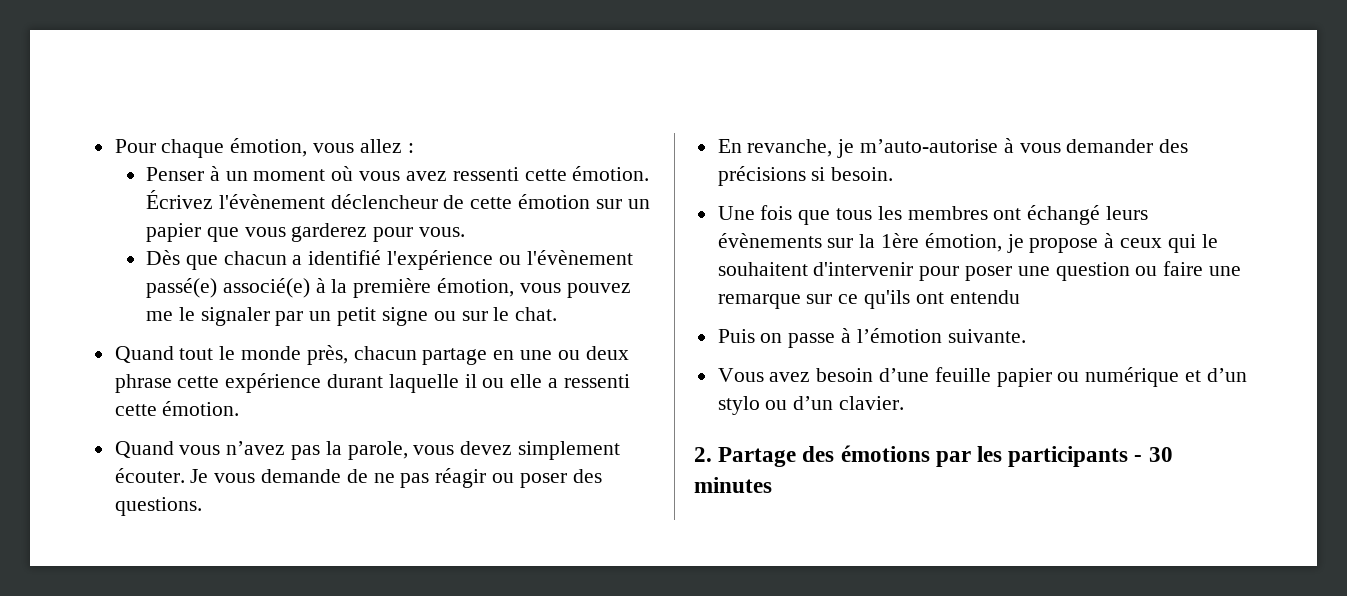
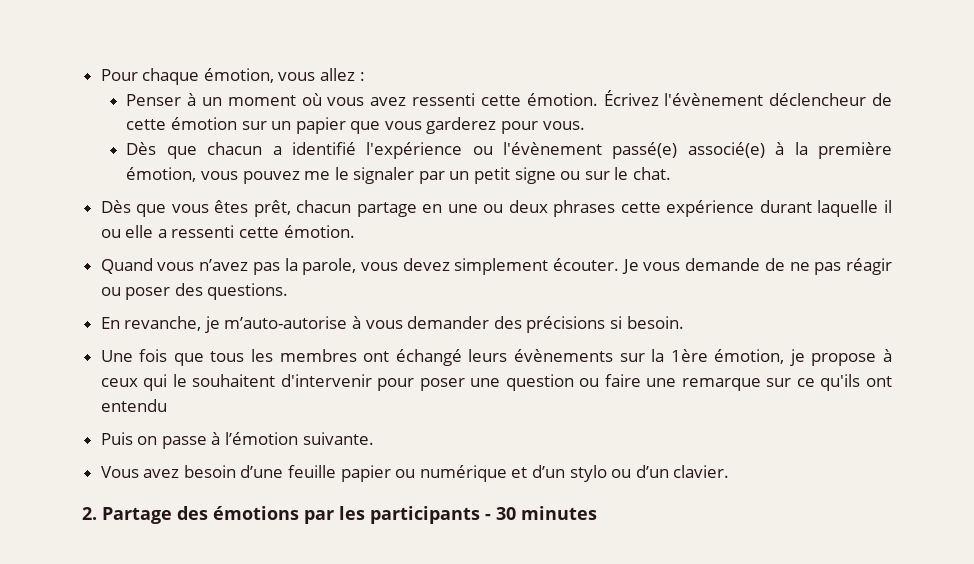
- Quand tout le monde près, chacun partage en une ou deux phrase cette expérience durant laquelle il ou elle a ressenti cette émotion.
+ Dès que vous êtes prêt, chacun partage en une ou deux phrases cette expérience durant laquelle il ou elle a ressenti cette émotion.

